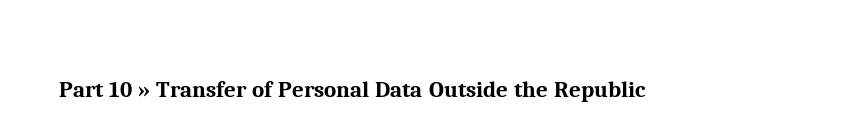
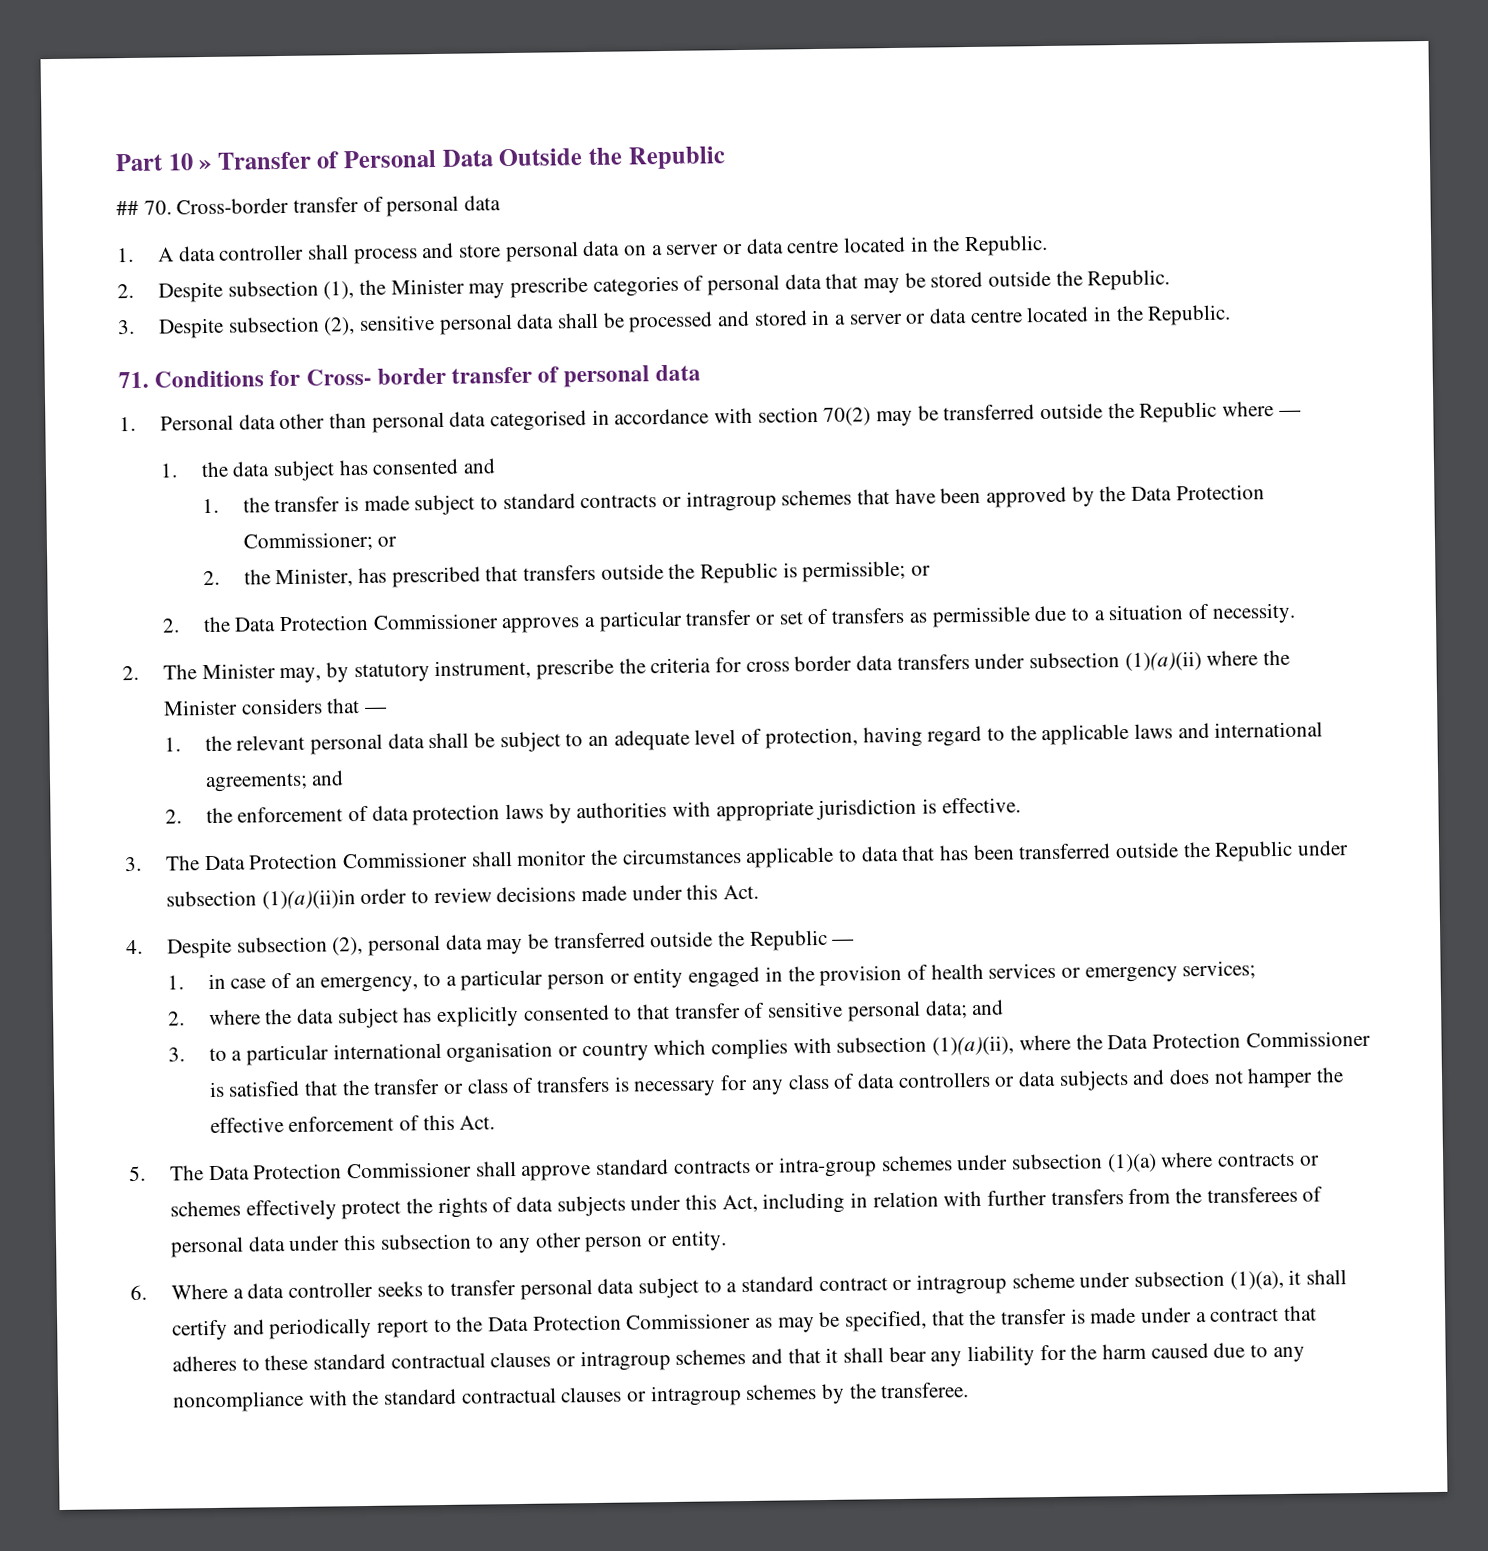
+ ## 70. Cross-border transfer of personal data
+ 1. A data controller shall process and store personal data on a server or data centre located in the Republic.
+ 2. Despite subsection (1), the Minister may prescribe categories of personal data that may be stored outside the Republic.
+ 3. Despite subsection (2), sensitive personal data shall be processed and stored in a server or data centre located in the Republic.
+ 71. Conditions for Cross- border transfer of personal data
+ 1. Personal data other than personal data categorised in accordance with section 70(2) may be transferred outside the Republic where —
+ 1. the data subject has consented and
+ 1. the transfer is made subject to standard contracts or intragroup schemes that have been approved by the Data Protection Commissioner; or
+ 2. the Minister, has prescribed that transfers outside the Republic is permissible; or
+ 2. the Data Protection Commissioner approves a particular transfer or set of transfers as permissible due to a situation of necessity.
+ 2. The Minister may, by statutory instrument, prescribe the criteria for cross border data transfers under subsection (1)(a)(ii) where the Minister considers that —
+ 1. the relevant personal data shall be subject to an adequate level of protection, having regard to the applicable laws and international agreements; and
+ 2. the enforcement of data protection laws by authorities with appropriate jurisdiction is effective.
+ 3. The Data Protection Commissioner shall monitor the circumstances applicable to data that has been transferred outside the Republic under subsection (1)(a)(ii)in order to review decisions made under this Act.
+ 4. Despite subsection (2), personal data may be transferred outside the Republic —
+ 1. in case of an emergency, to a particular person or entity engaged in the provision of health services or emergency services;
+ 2. where the data subject has explicitly consented to that transfer of sensitive personal data; and
+ 3. to a particular international organisation or country which complies with subsection (1)(a)(ii), where the Data Protection Commissioner is satisfied that the transfer or class of transfers is necessary for any class of data controllers or data subjects and does not hamper the effective enforcement of this Act.
+ 5. The Data Protection Commissioner shall approve standard contracts or intra-group schemes under subsection (1)(a) where contracts or schemes effectively protect the rights of data subjects under this Act, including in relation with further transfers from the transferees of personal data under this subsection to any other person or entity.
+ 6. Where a data controller seeks to transfer personal data subject to a standard contract or intragroup scheme under subsection (1)(a), it shall certify and periodically report to the Data Protection Commissioner as may be specified, that the transfer is made under a contract that adheres to these standard contractual clauses or intragroup schemes and that it shall bear any liability for the harm caused due to any noncompliance with the standard contractual clauses or intragroup schemes by the transferee.

